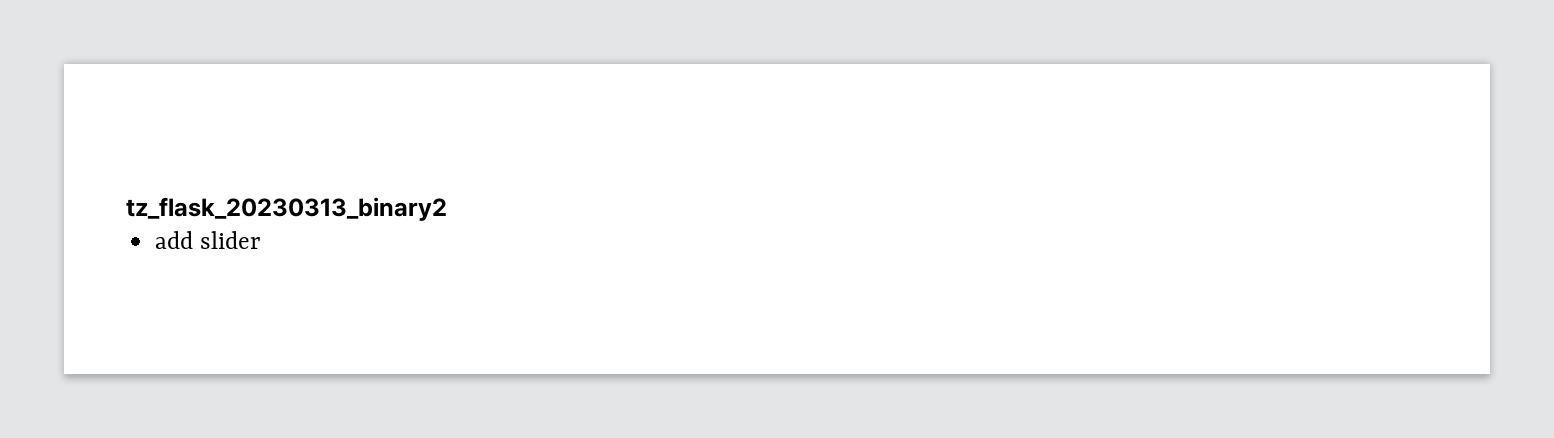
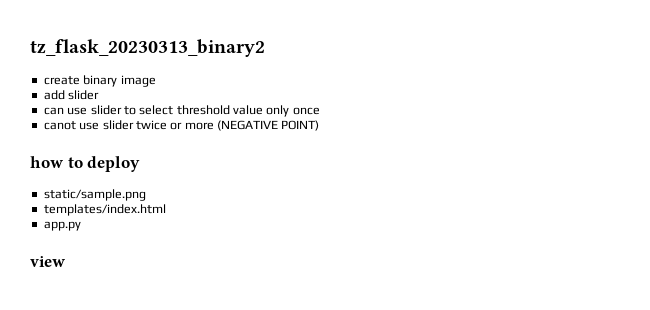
+ create binary image
+ can use slider to select threshold value only once
+ canot use slider twice or more (NEGATIVE POINT)
+ how to deploy
+ static/sample.png
+ templates/index.html
+ app.py
+ view

